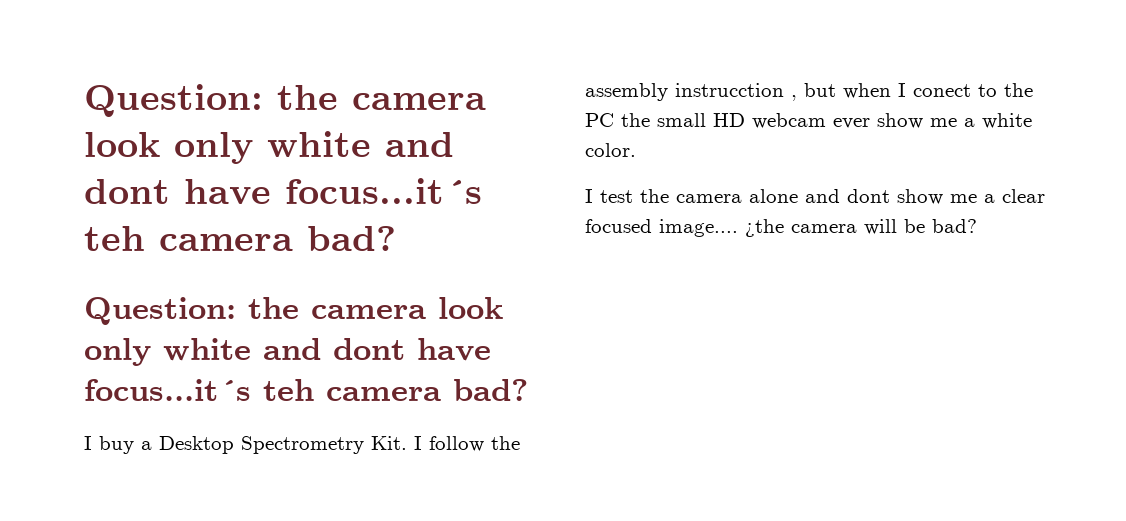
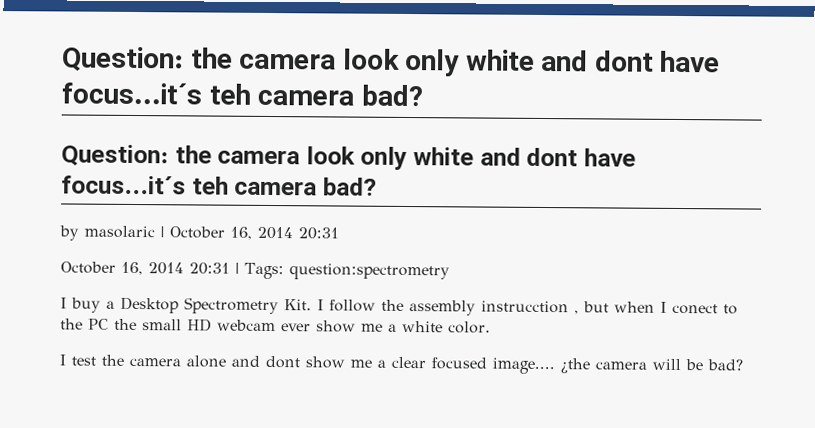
+ by masolaric | October 16, 2014 20:31
+ October 16, 2014 20:31 | Tags: question:spectrometry

